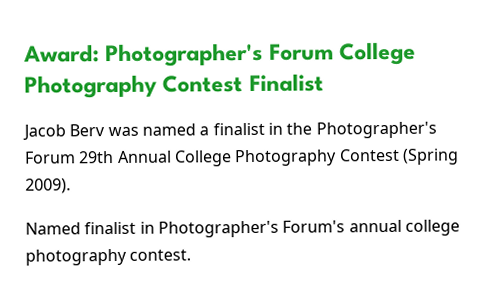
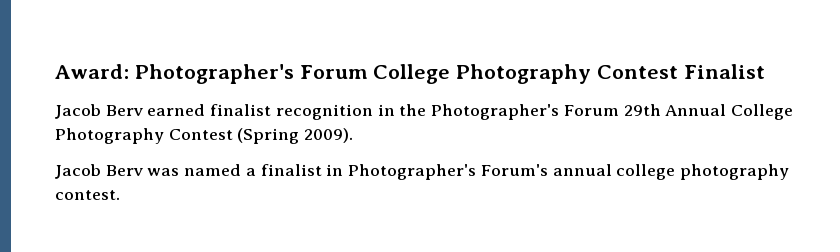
- Jacob Berv was named a finalist in the Photographer's Forum 29th Annual College Photography Contest (Spring 2009).
+ Jacob Berv earned finalist recognition in the Photographer's Forum 29th Annual College Photography Contest (Spring 2009).
- Named finalist in Photographer's Forum's annual college photography contest.
+ Jacob Berv was named a finalist in Photographer's Forum's annual college photography contest.

